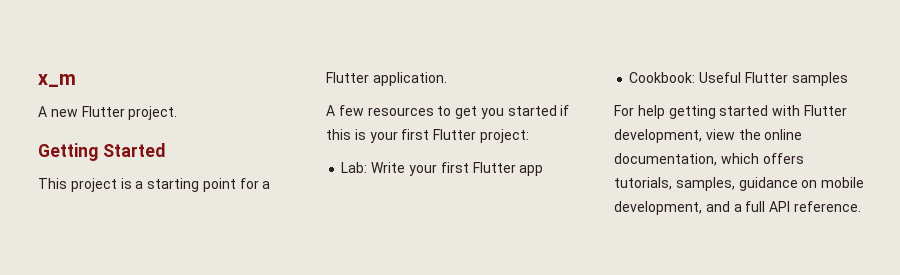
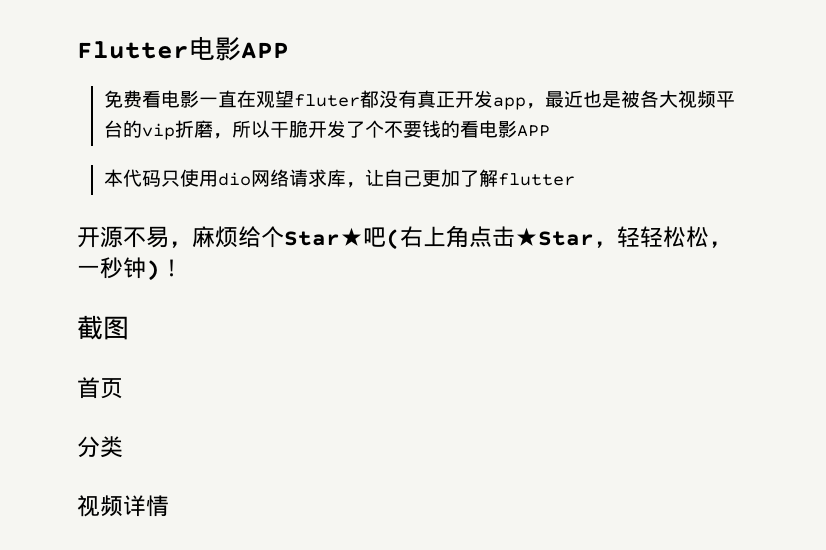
- x_m
- A new Flutter project.
- Getting Started
- This project is a starting point for a Flutter application.
- A few resources to get you started if this is your first Flutter project:
- Lab: Write your first Flutter app
- Cookbook: Useful Flutter samples
- For help getting started with Flutter development, view the online documentation, which offers tutorials, samples, guidance on mobile development, and a full API reference.
+ Flutter电影APP
+ 免费看电影一直在观望fluter都没有真正开发app，最近也是被各大视频平台的vip折磨，所以干脆开发了个不要钱的看电影APP
+ 本代码只使用dio网络请求库，让自己更加了解flutter
+ 开源不易，麻烦给个Star★吧(右上角点击★Star，轻轻松松，一秒钟)！
+ 截图
+ 首页
+ 分类
+ 视频详情

